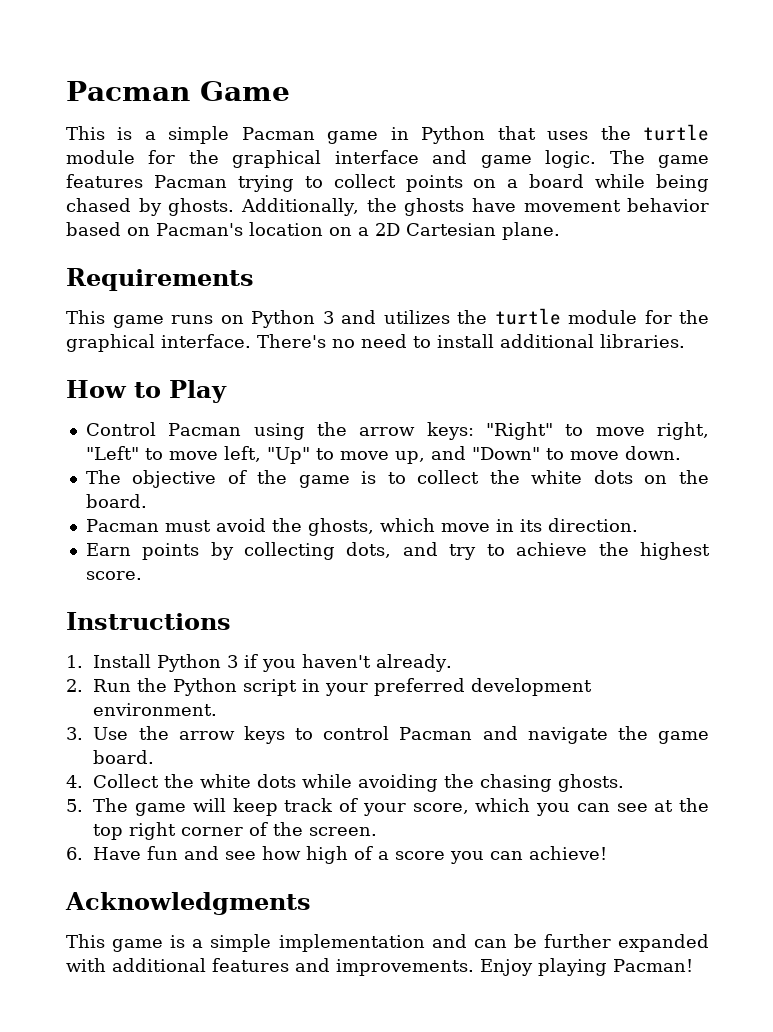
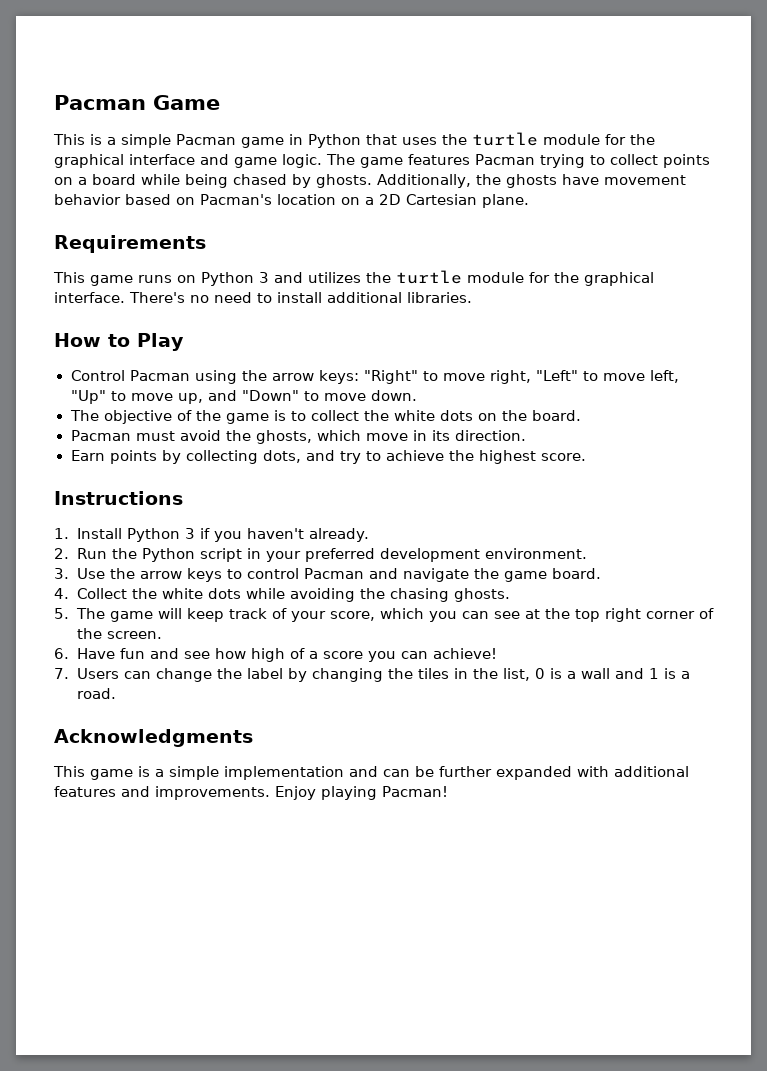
+ 7. Users can change the label by changing the tiles in the list, 0 is a wall and 1 is a road.

